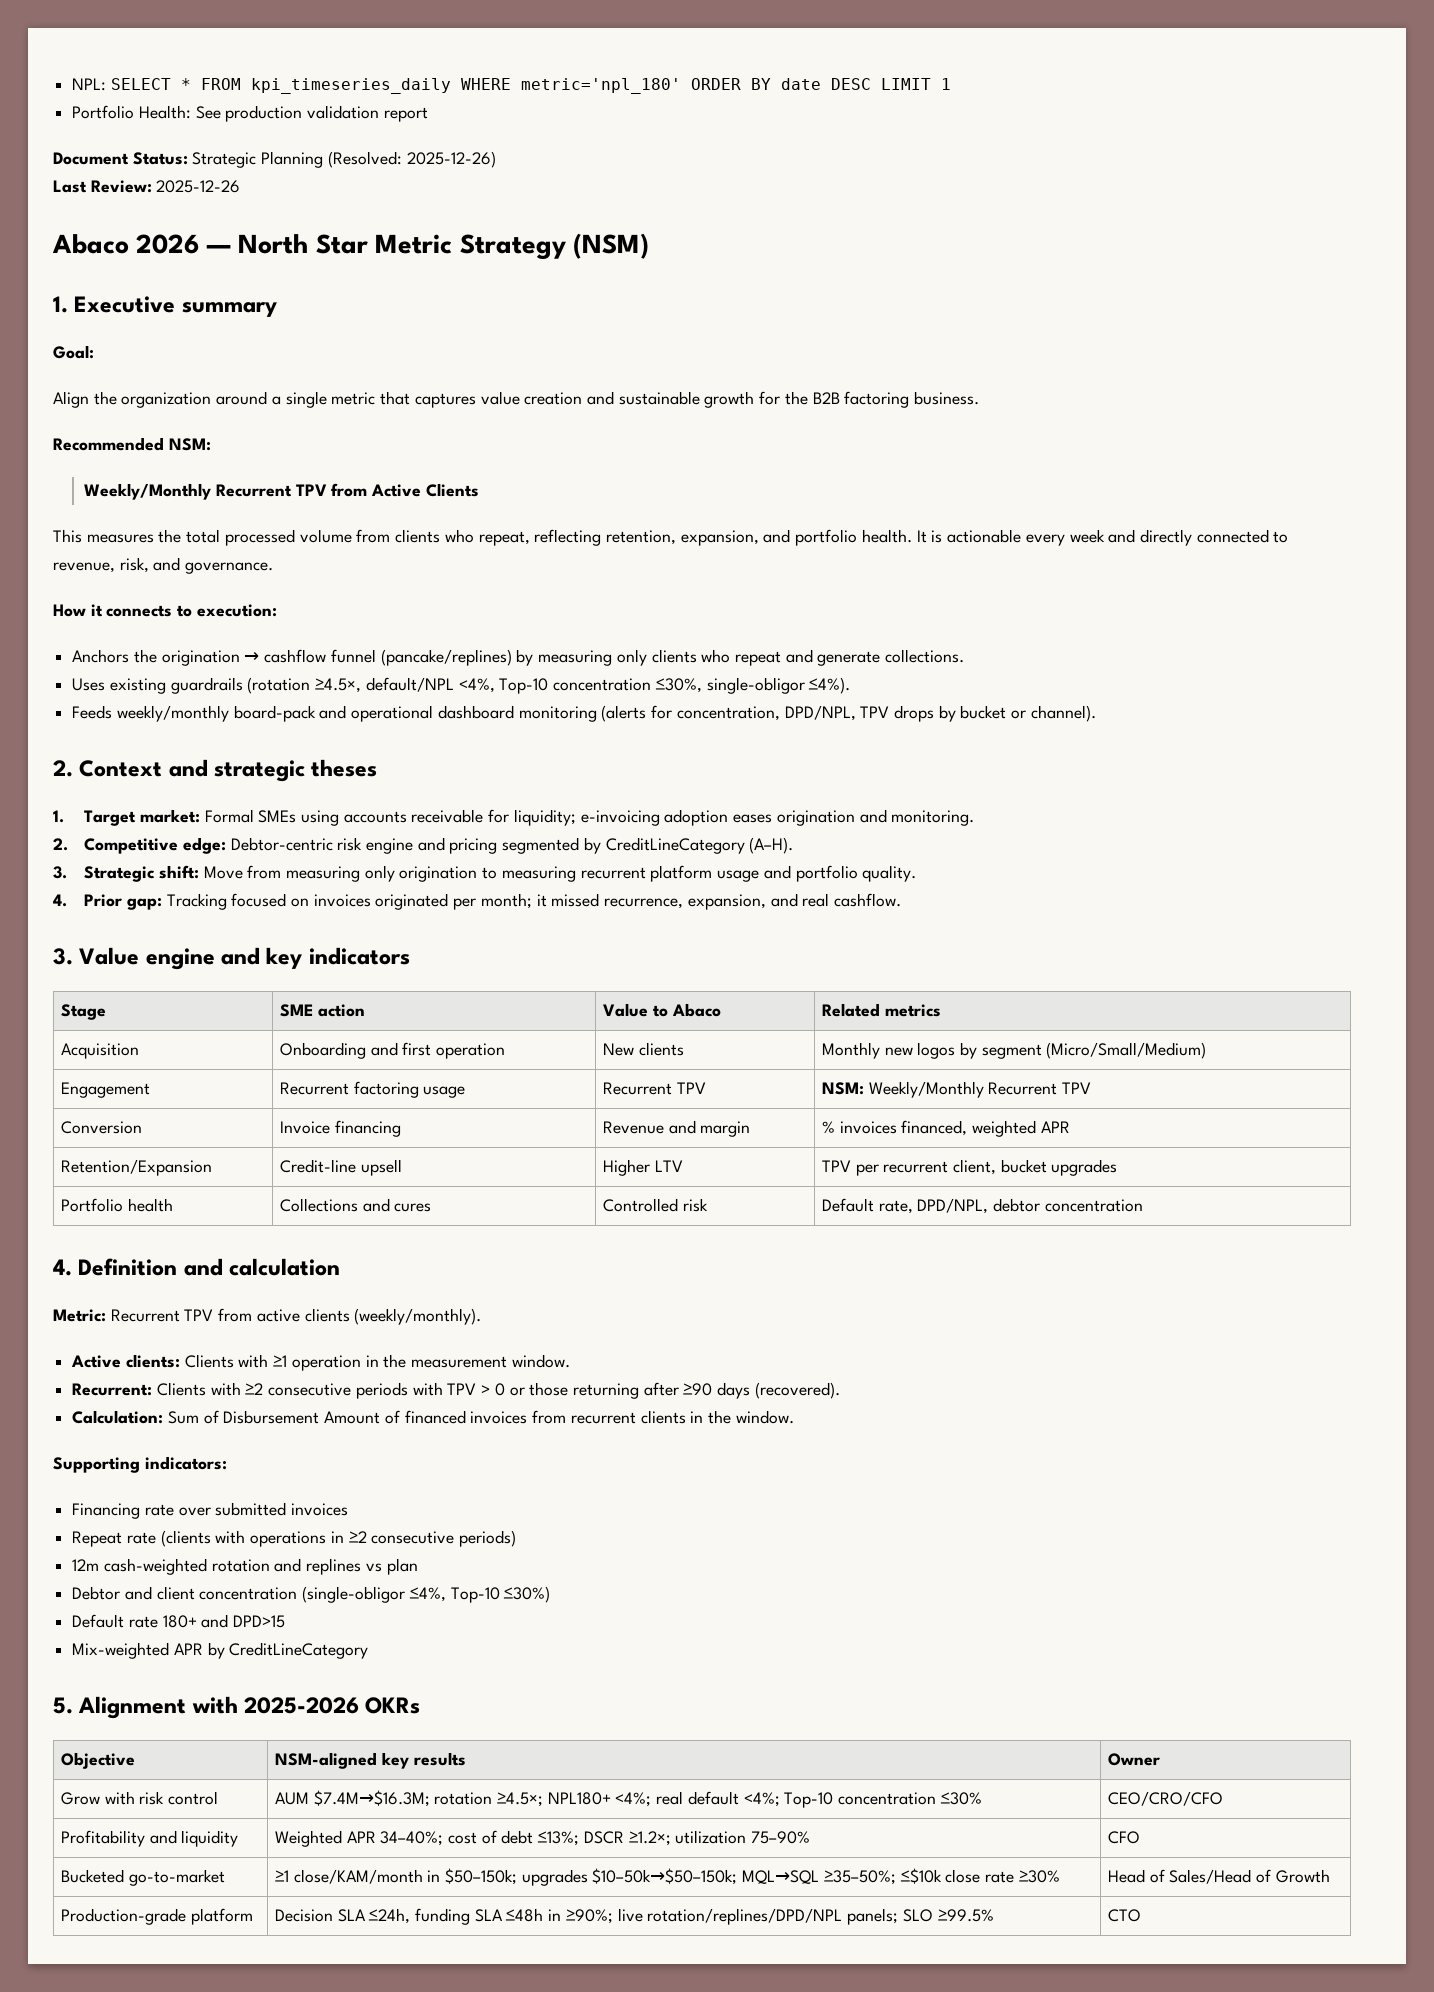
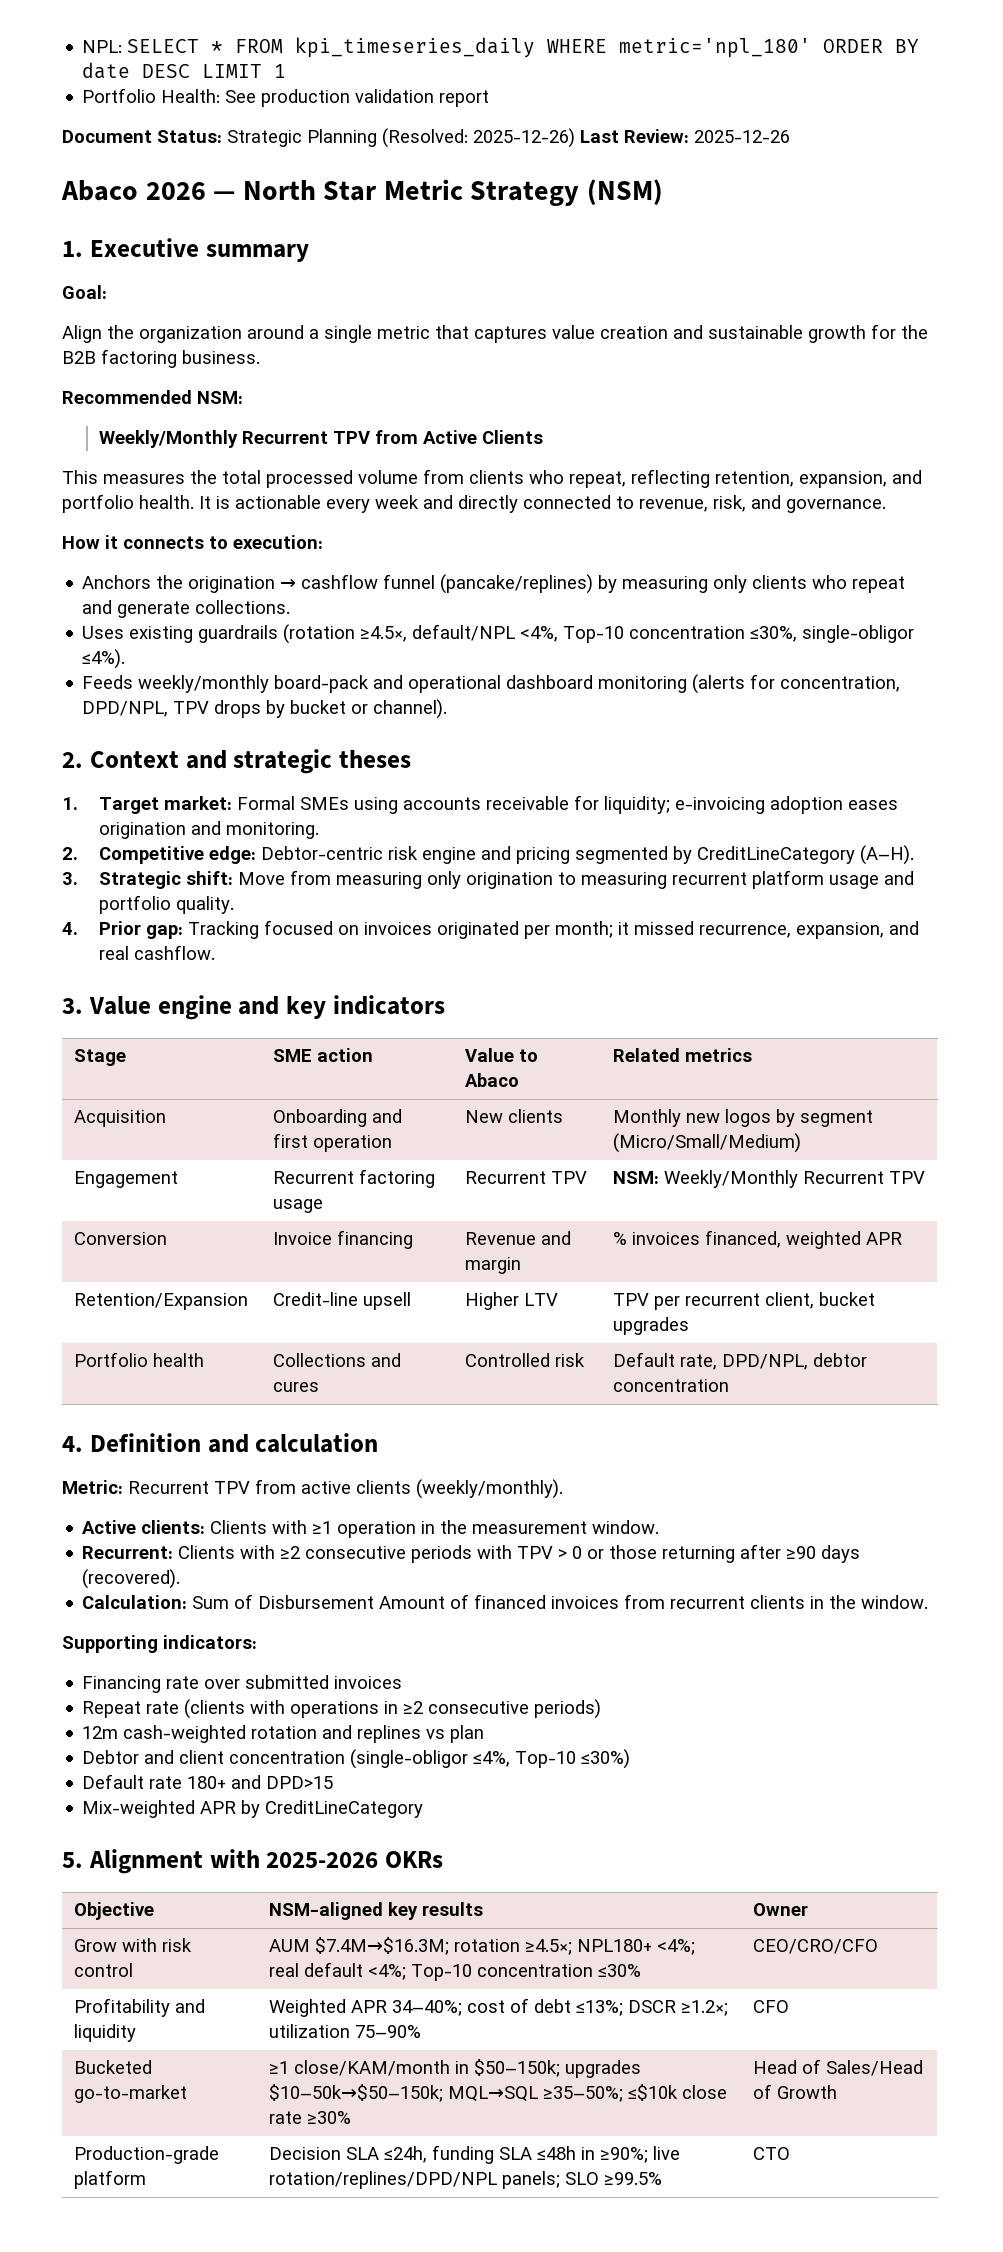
- Document Status: Strategic Planning (Resolved: 2025-12-26)
- Last Review: 2025-12-26
+ Document Status: Strategic Planning (Resolved: 2025-12-26) Last Review: 2025-12-26

